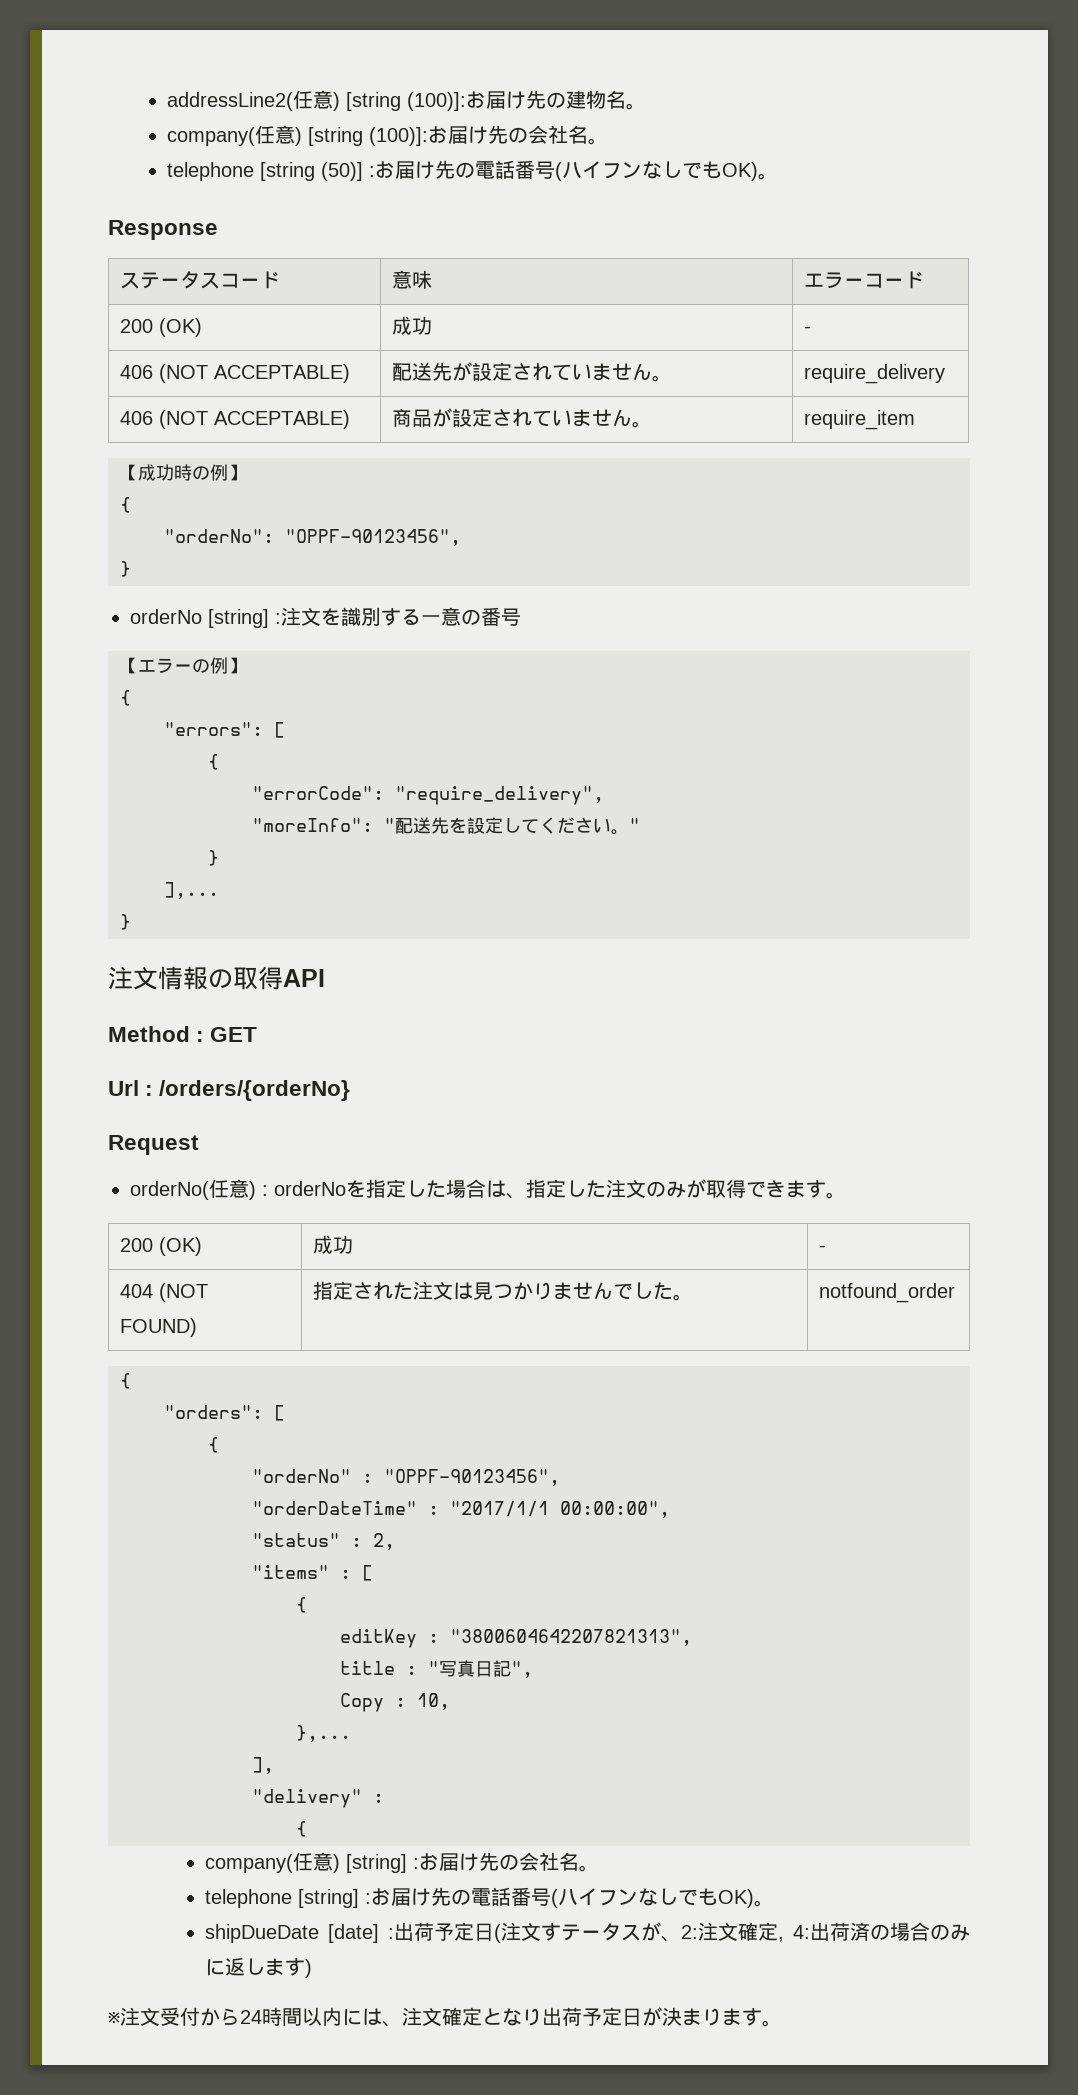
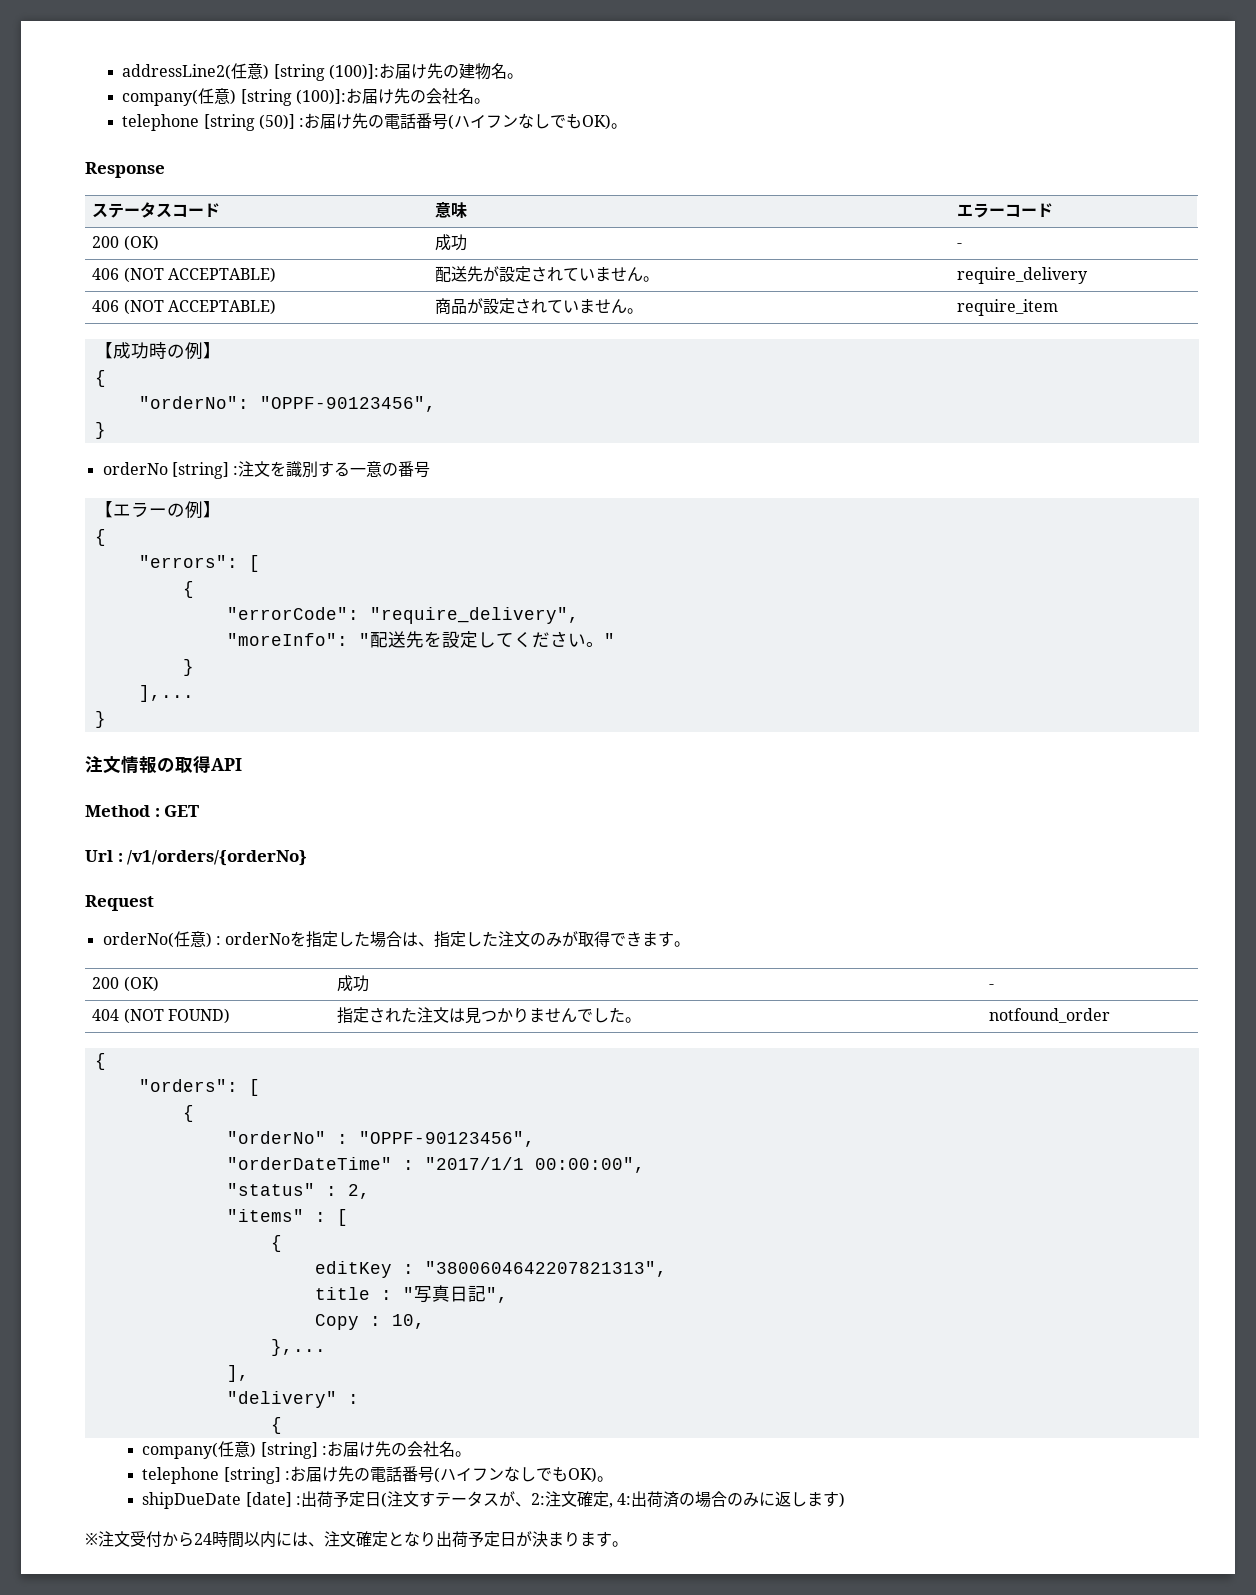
- Url : /orders/{orderNo}
+ Url : /v1/orders/{orderNo}

